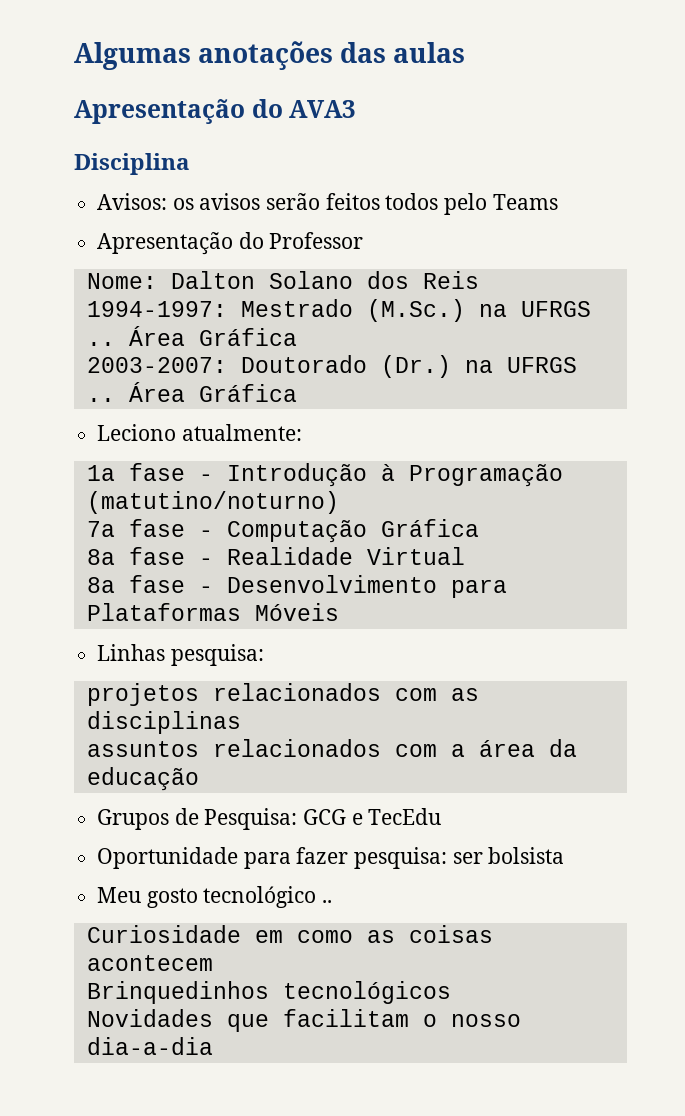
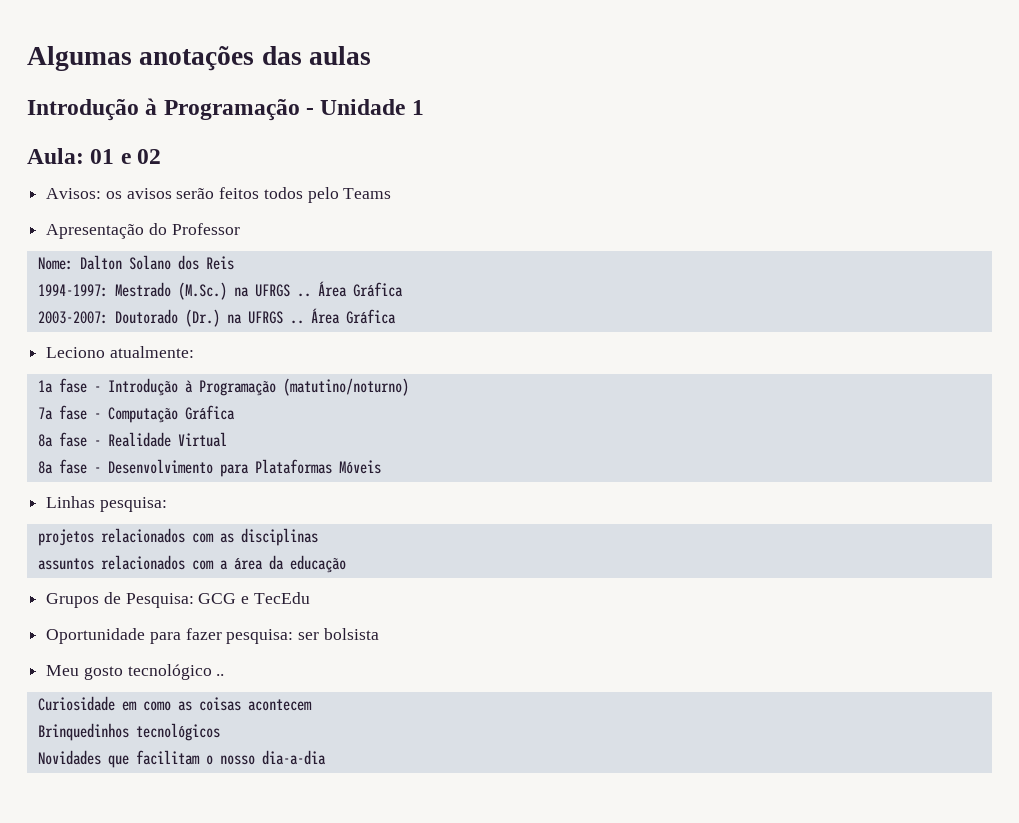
- Apresentação do AVA3
- Disciplina
+ Introdução à Programação - Unidade 1
+ Aula: 01 e 02

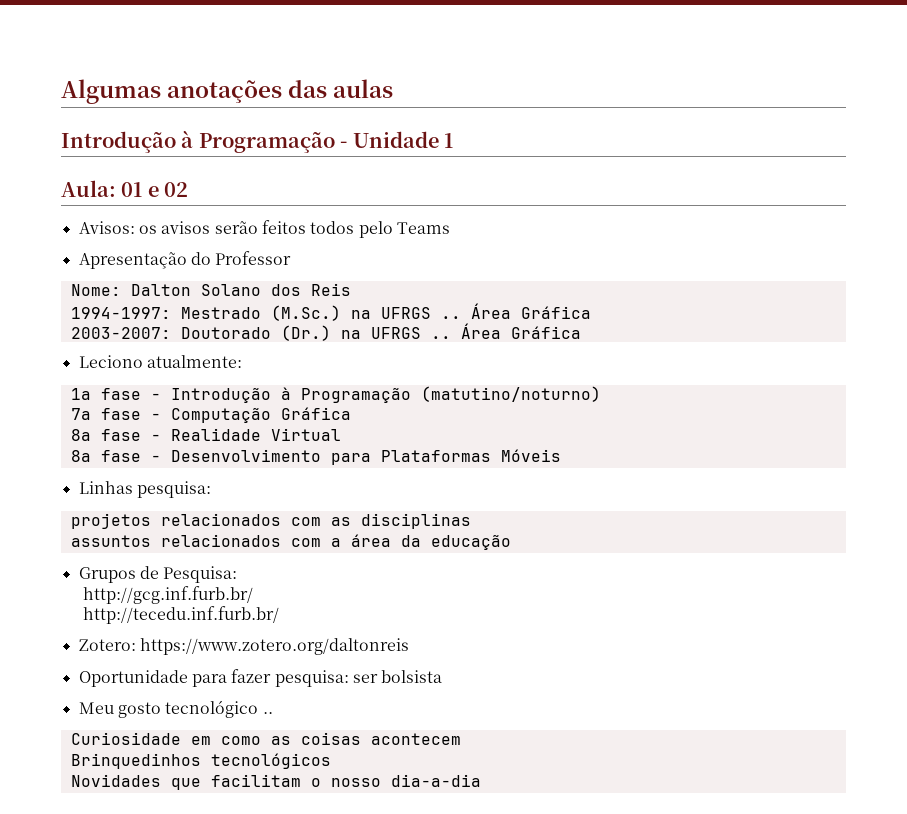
- Grupos de Pesquisa: GCG e TecEdu
+ Grupos de Pesquisa:
+ http://gcg.inf.furb.br/
+ http://tecedu.inf.furb.br/
+ Zotero: https://www.zotero.org/daltonreis

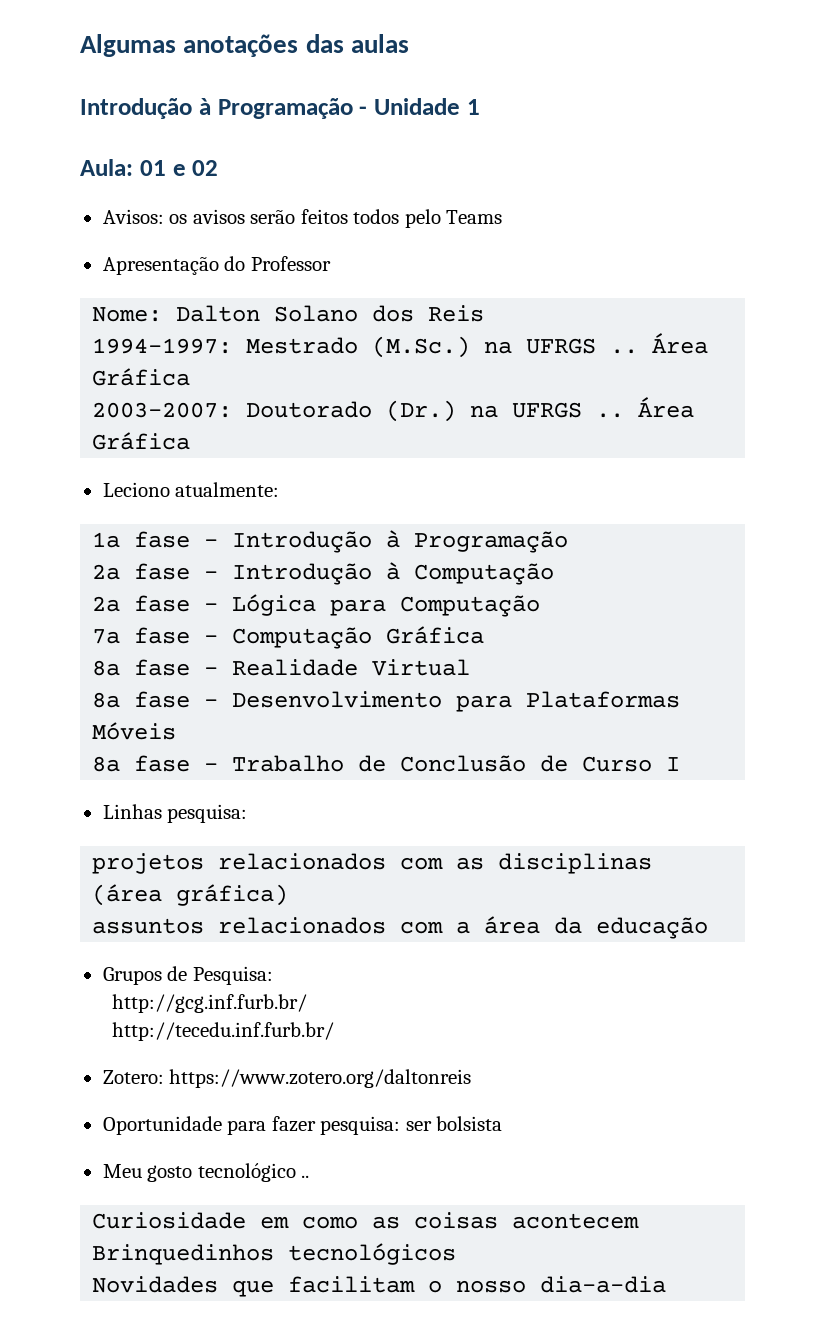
- 1a fase - Introdução à Programação (matutino/noturno)
+ 1a fase - Introdução à Programação
+ 2a fase - Introdução à Computação
+ 2a fase - Lógica para Computação
+ 8a fase - Trabalho de Conclusão de Curso I
- projetos relacionados com as disciplinas
+ projetos relacionados com as disciplinas (área gráfica)

